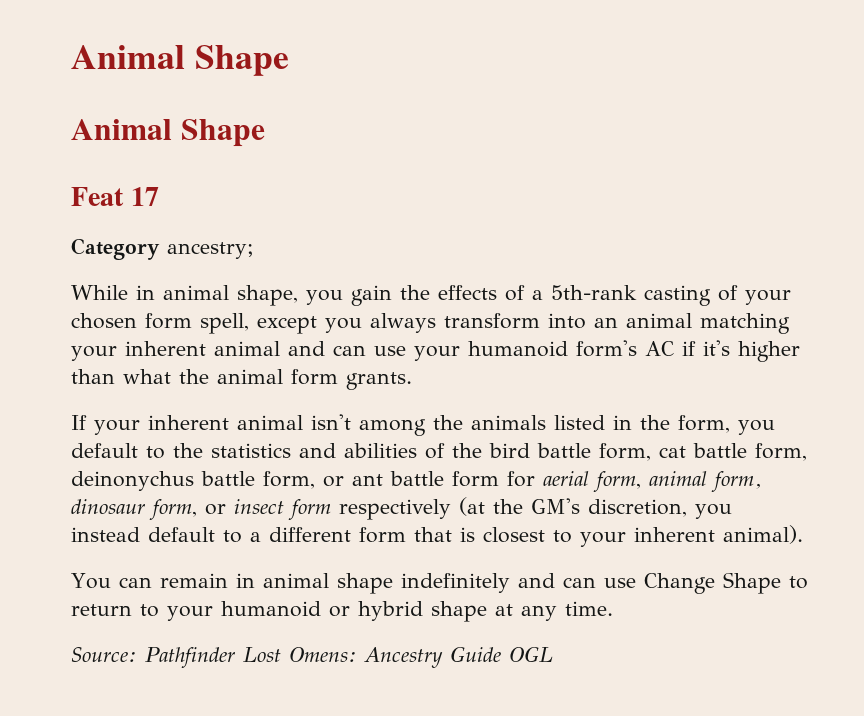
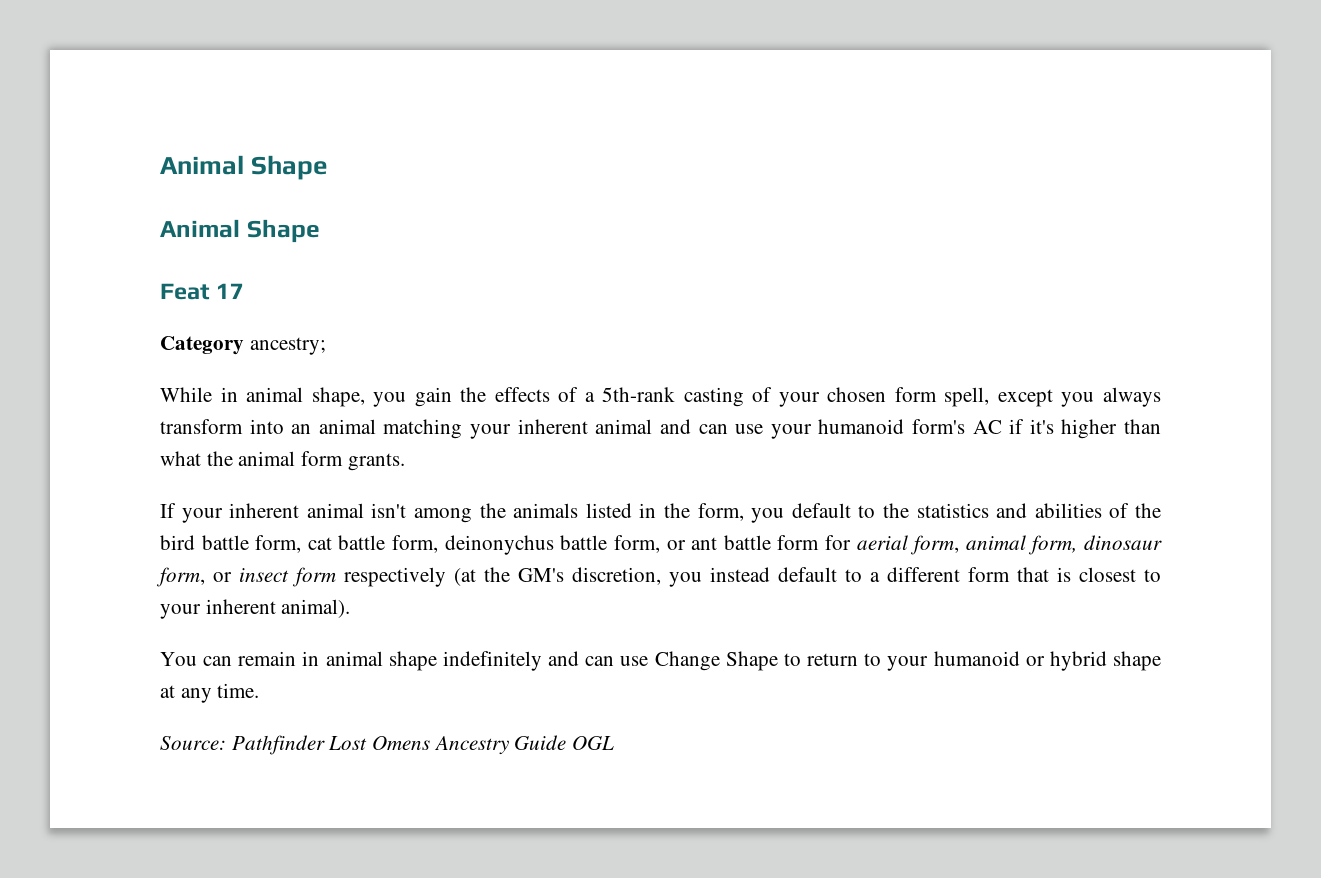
- Source: Pathfinder Lost Omens: Ancestry Guide OGL
+ Source: Pathfinder Lost Omens Ancestry Guide OGL

